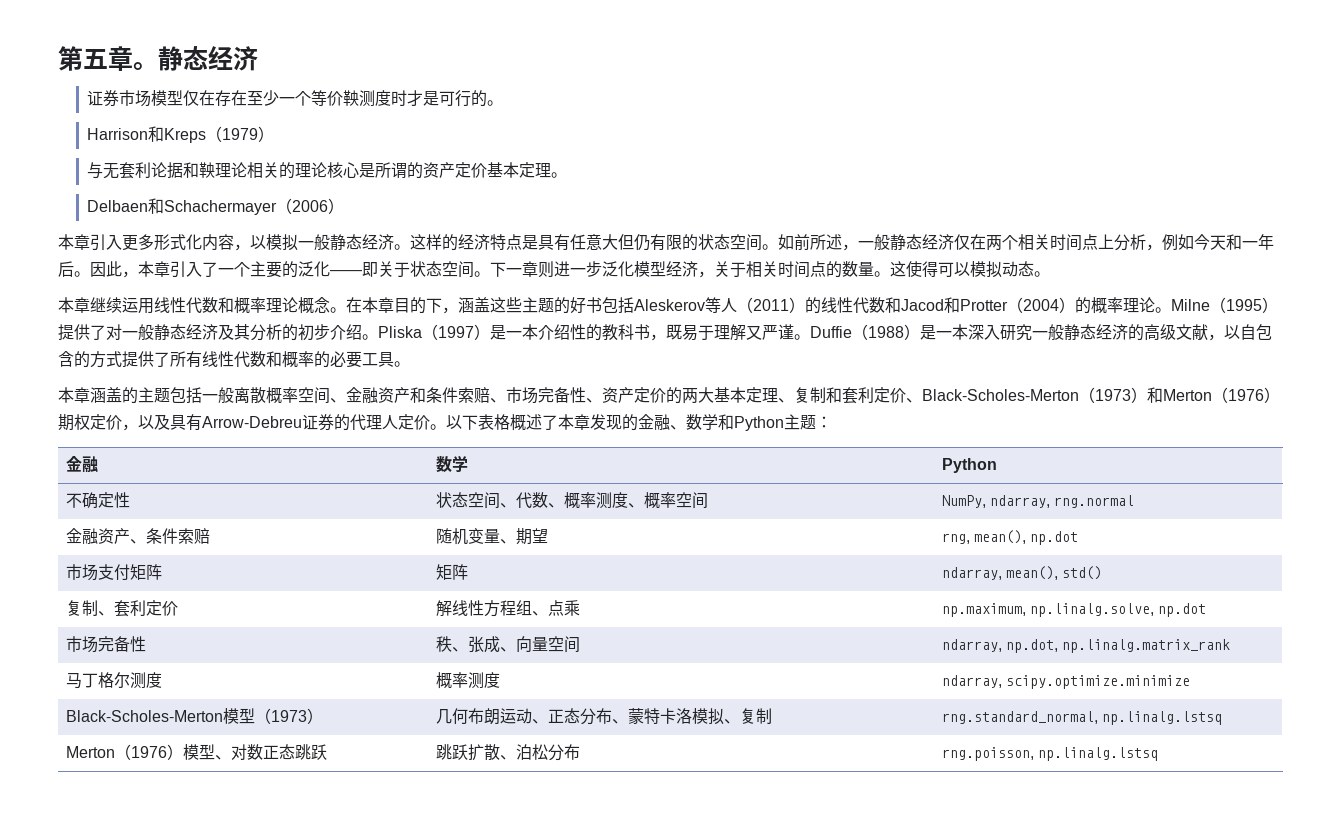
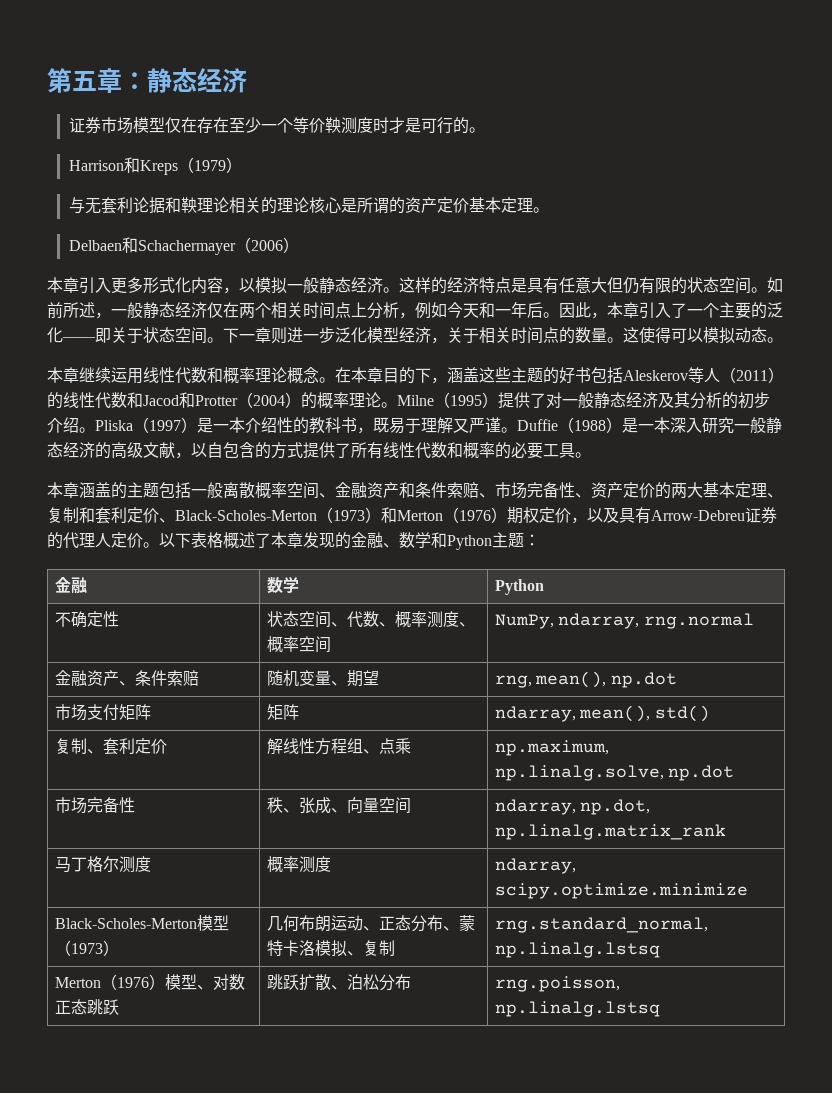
- 第五章。静态经济
+ 第五章：静态经济

